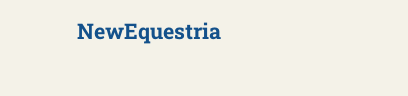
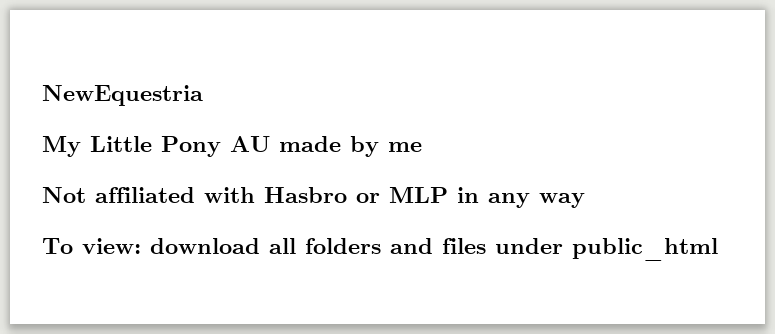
+ My Little Pony AU made by me
+ Not affiliated with Hasbro or MLP in any way
+ To view: download all folders and files under public_html

